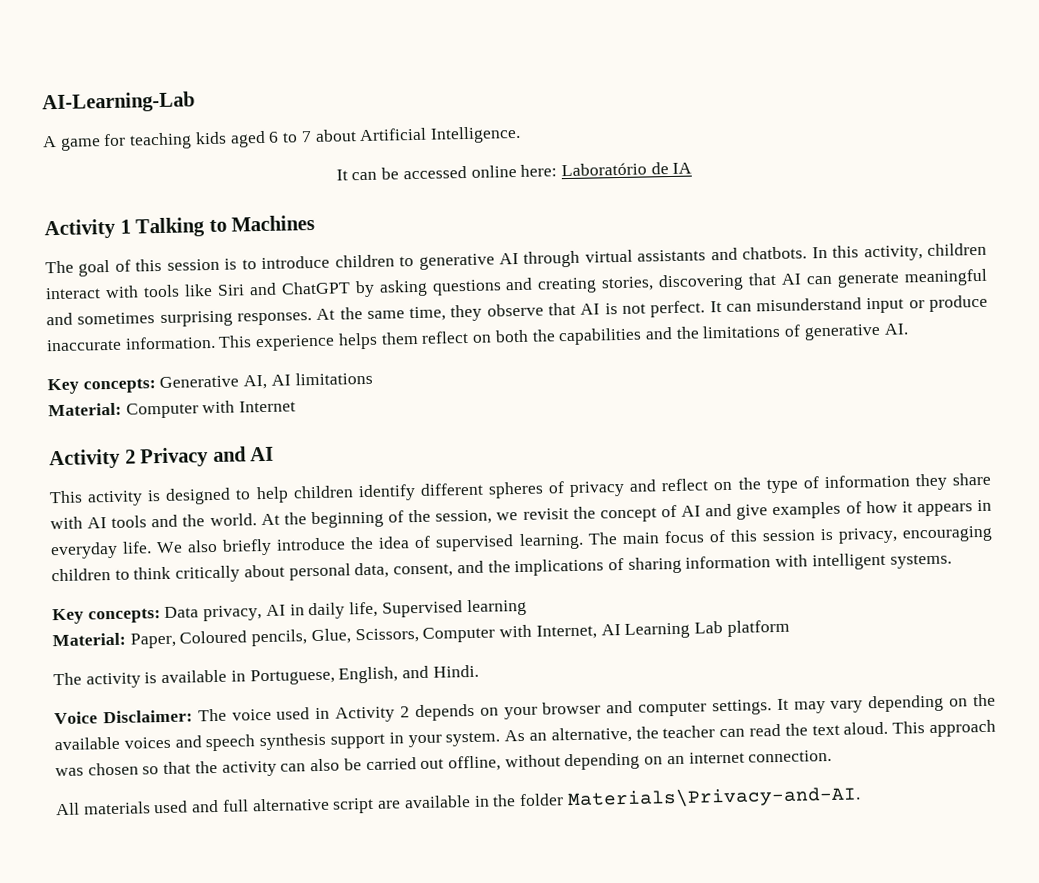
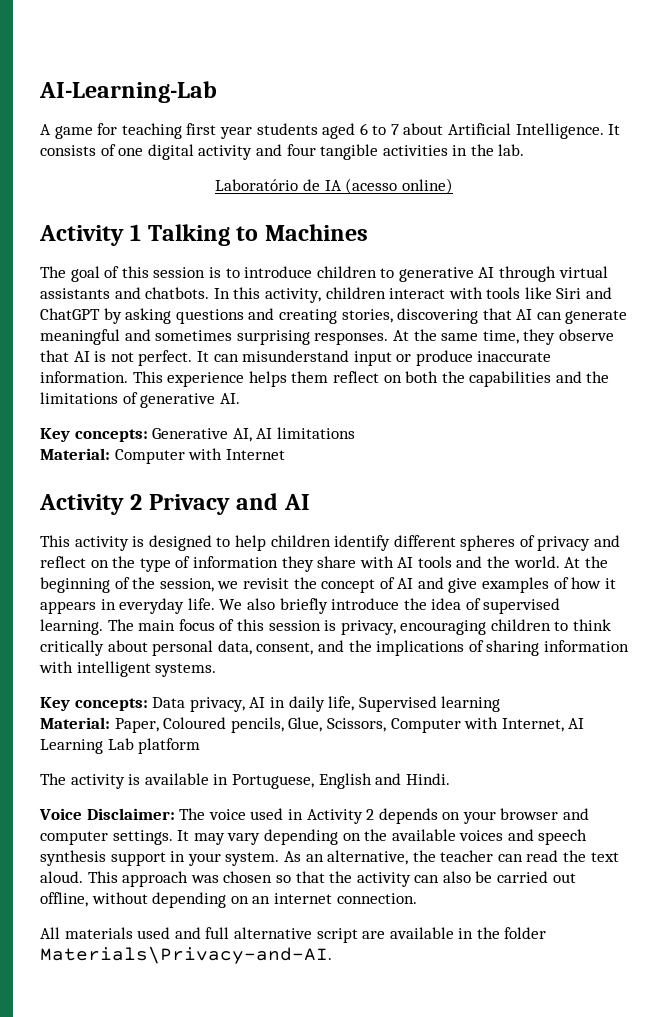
- A game for teaching kids aged 6 to 7 about Artificial Intelligence.
- It can be accessed online here: Laboratório de IA
+ A game for teaching first year students aged 6 to 7 about Artificial Intelligence. It consists of one digital activity and four tangible activities in the lab.
+ Laboratório de IA (acesso online)
- The activity is available in Portuguese, English, and Hindi.
+ The activity is available in Portuguese, English and Hindi.

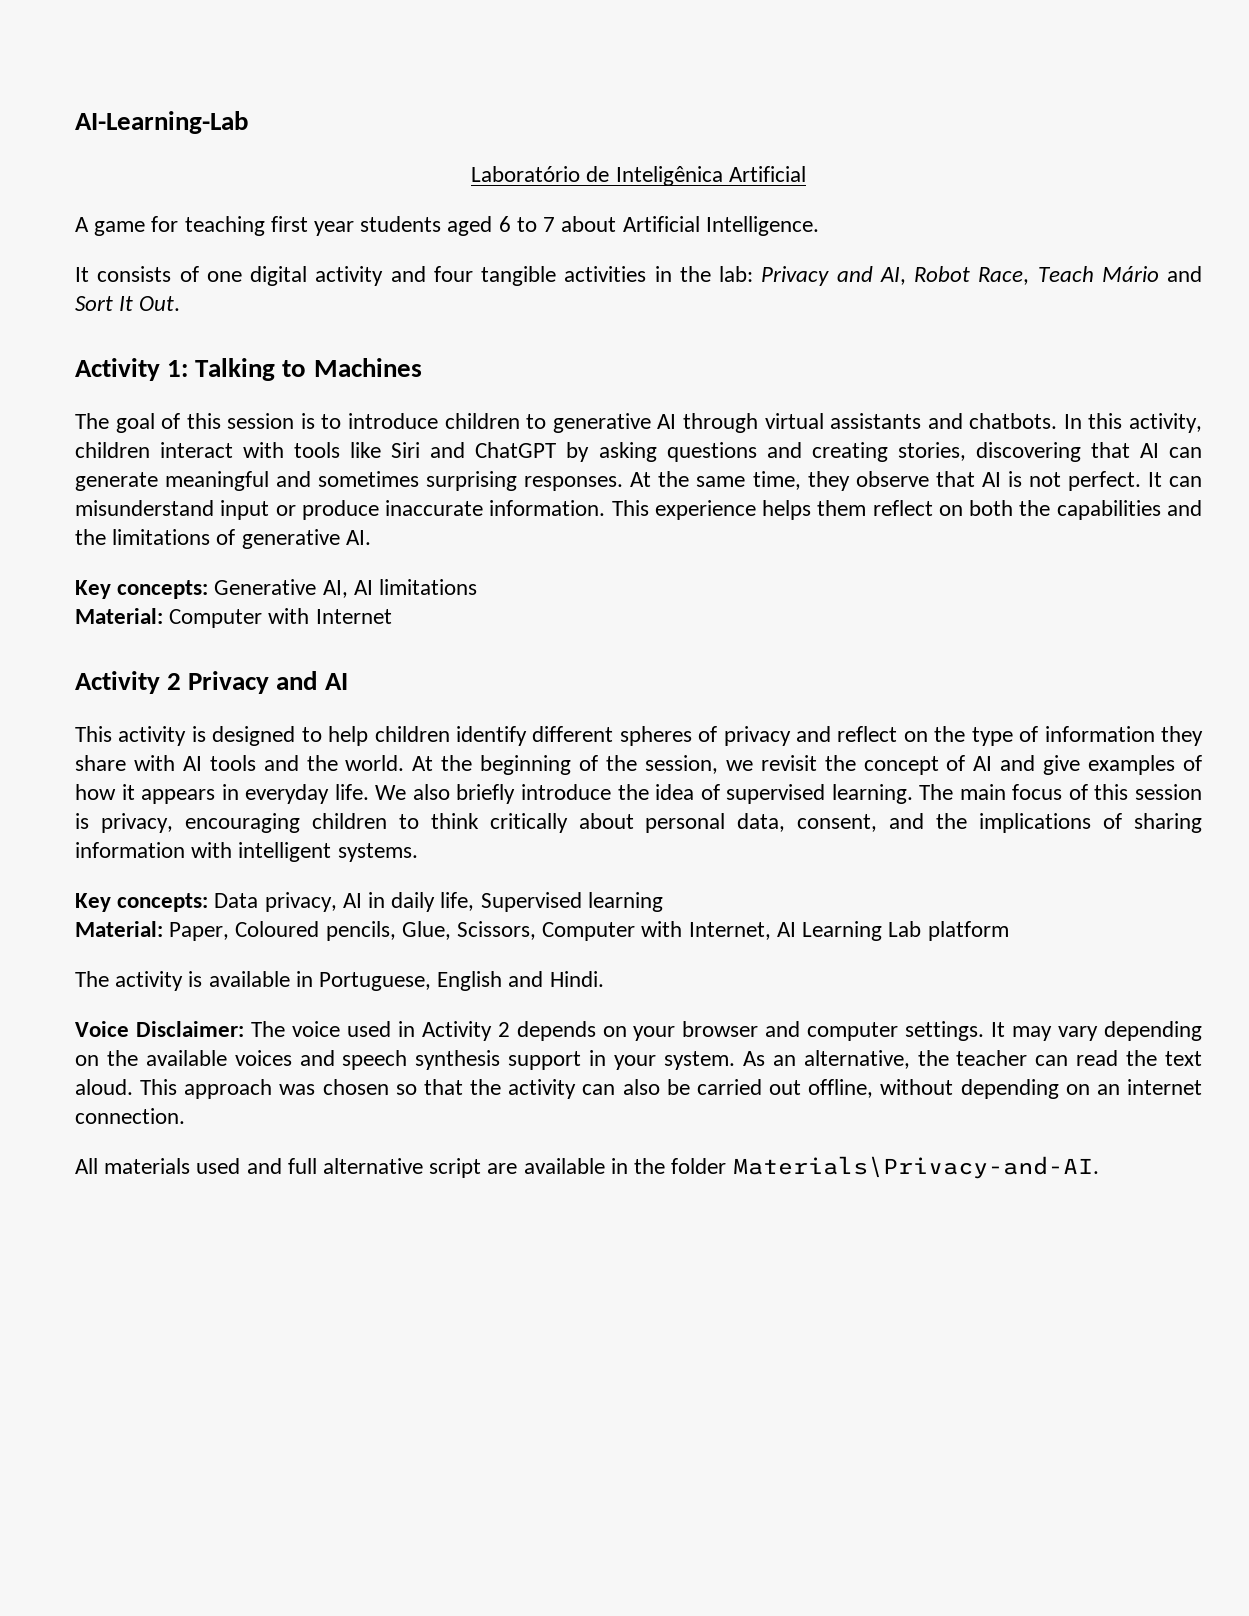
+ Laboratório de Inteligênica Artificial
- A game for teaching first year students aged 6 to 7 about Artificial Intelligence. It consists of one digital activity and four tangible activities in the lab.
- Laboratório de IA (acesso online)
- Activity 1 Talking to Machines
+ A game for teaching first year students aged 6 to 7 about Artificial Intelligence.
+ It consists of one digital activity and four tangible activities in the lab: Privacy and AI, Robot Race, Teach Mário and Sort It Out.
+ Activity 1: Talking to Machines

